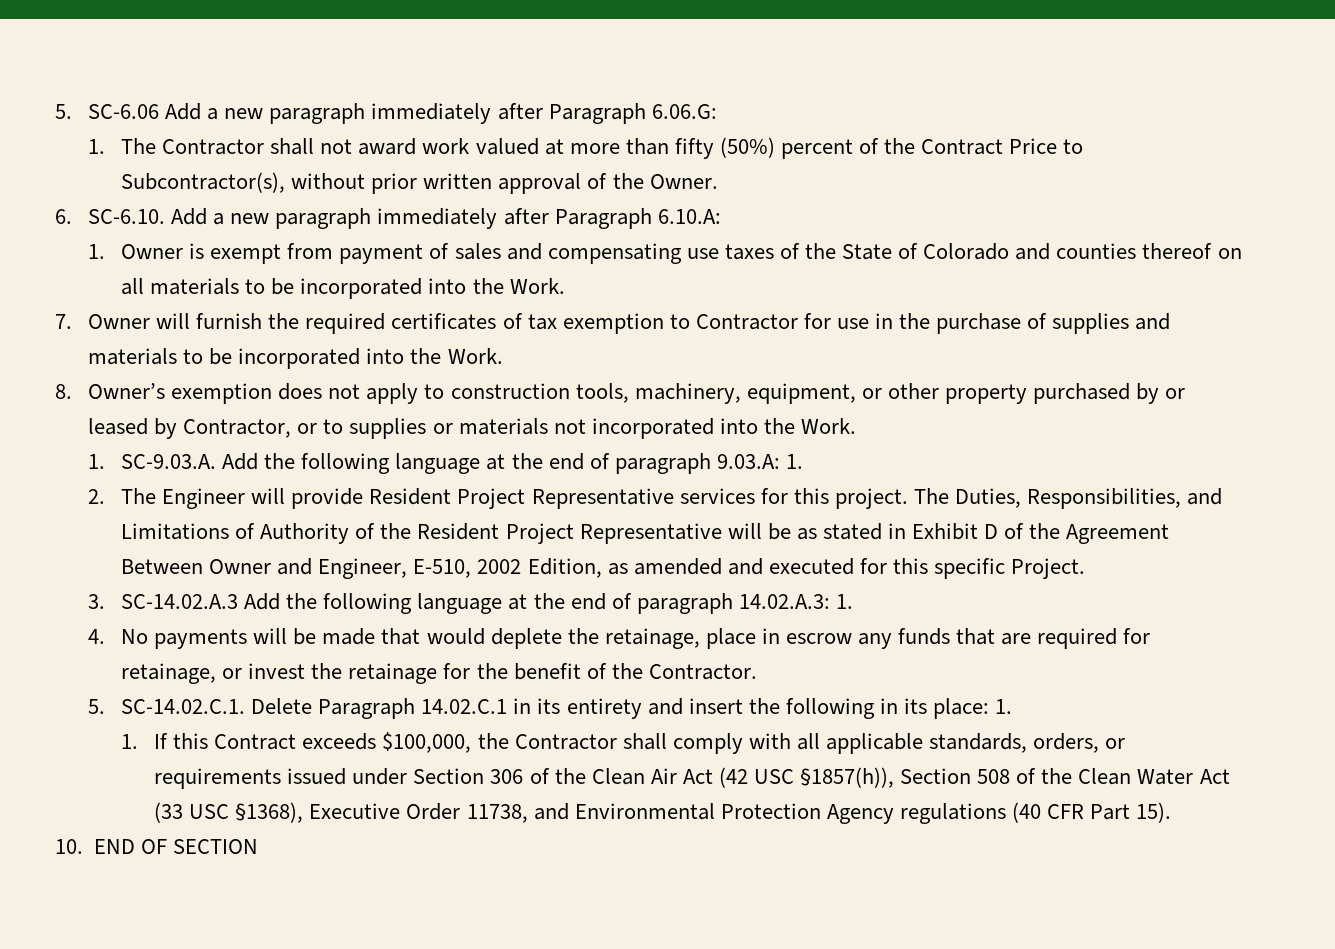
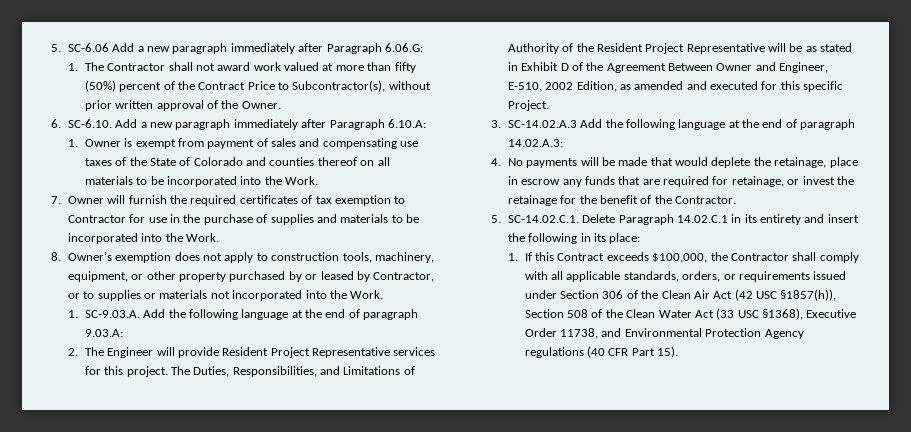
- 1. SC-9.03.A. Add the following language at the end of paragraph 9.03.A: 1.
+ 1. SC-9.03.A. Add the following language at the end of paragraph 9.03.A:
- 3. SC-14.02.A.3 Add the following language at the end of paragraph 14.02.A.3: 1.
+ 3. SC-14.02.A.3 Add the following language at the end of paragraph 14.02.A.3:
- 5. SC-14.02.C.1. Delete Paragraph 14.02.C.1 in its entirety and insert the following in its place: 1.
+ 5. SC-14.02.C.1. Delete Paragraph 14.02.C.1 in its entirety and insert the following in its place:
- 10. END OF SECTION

